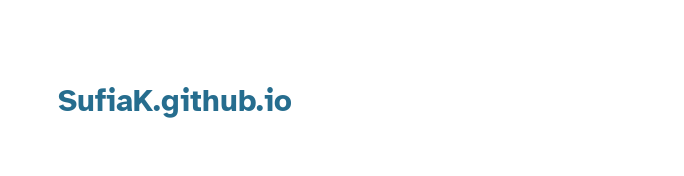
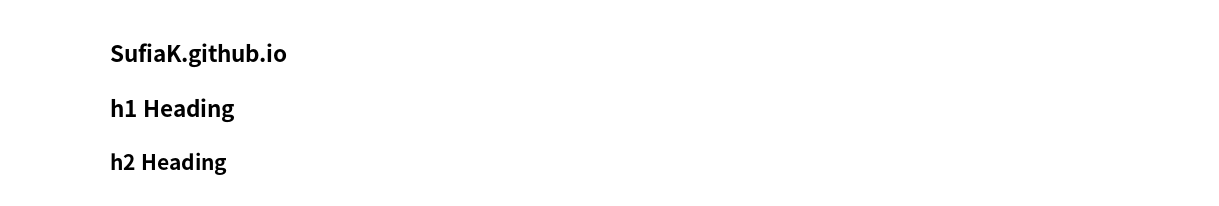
+ h1 Heading
+ h2 Heading

